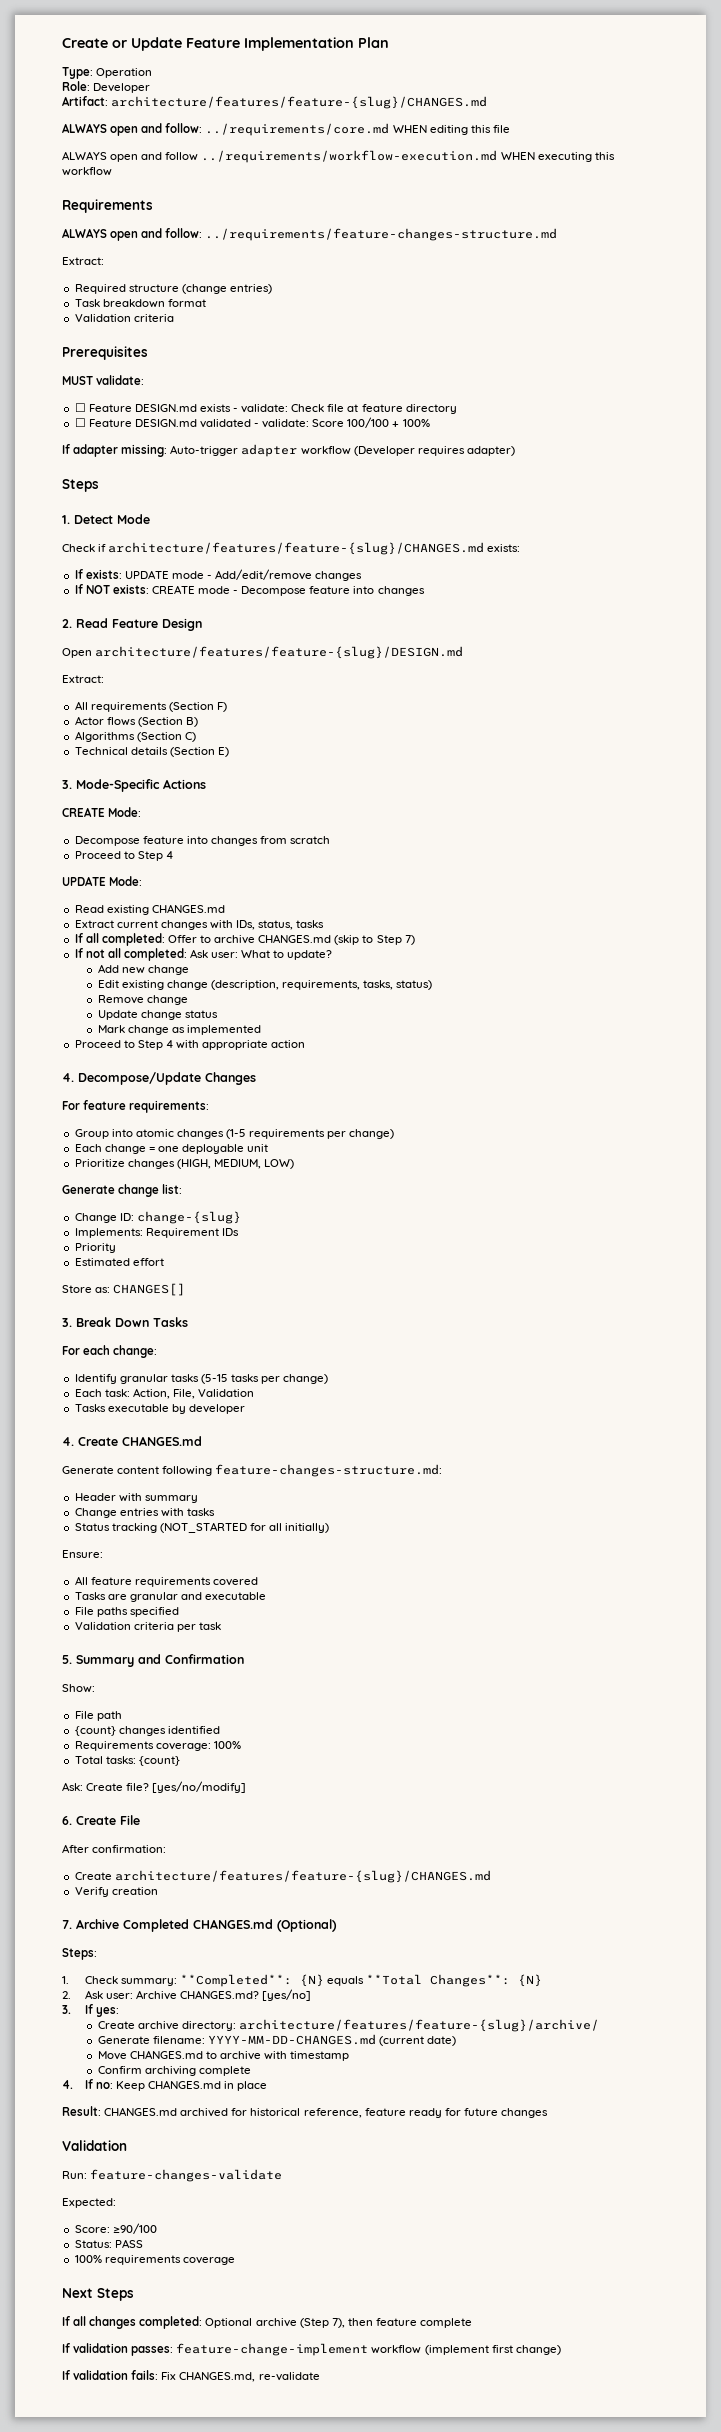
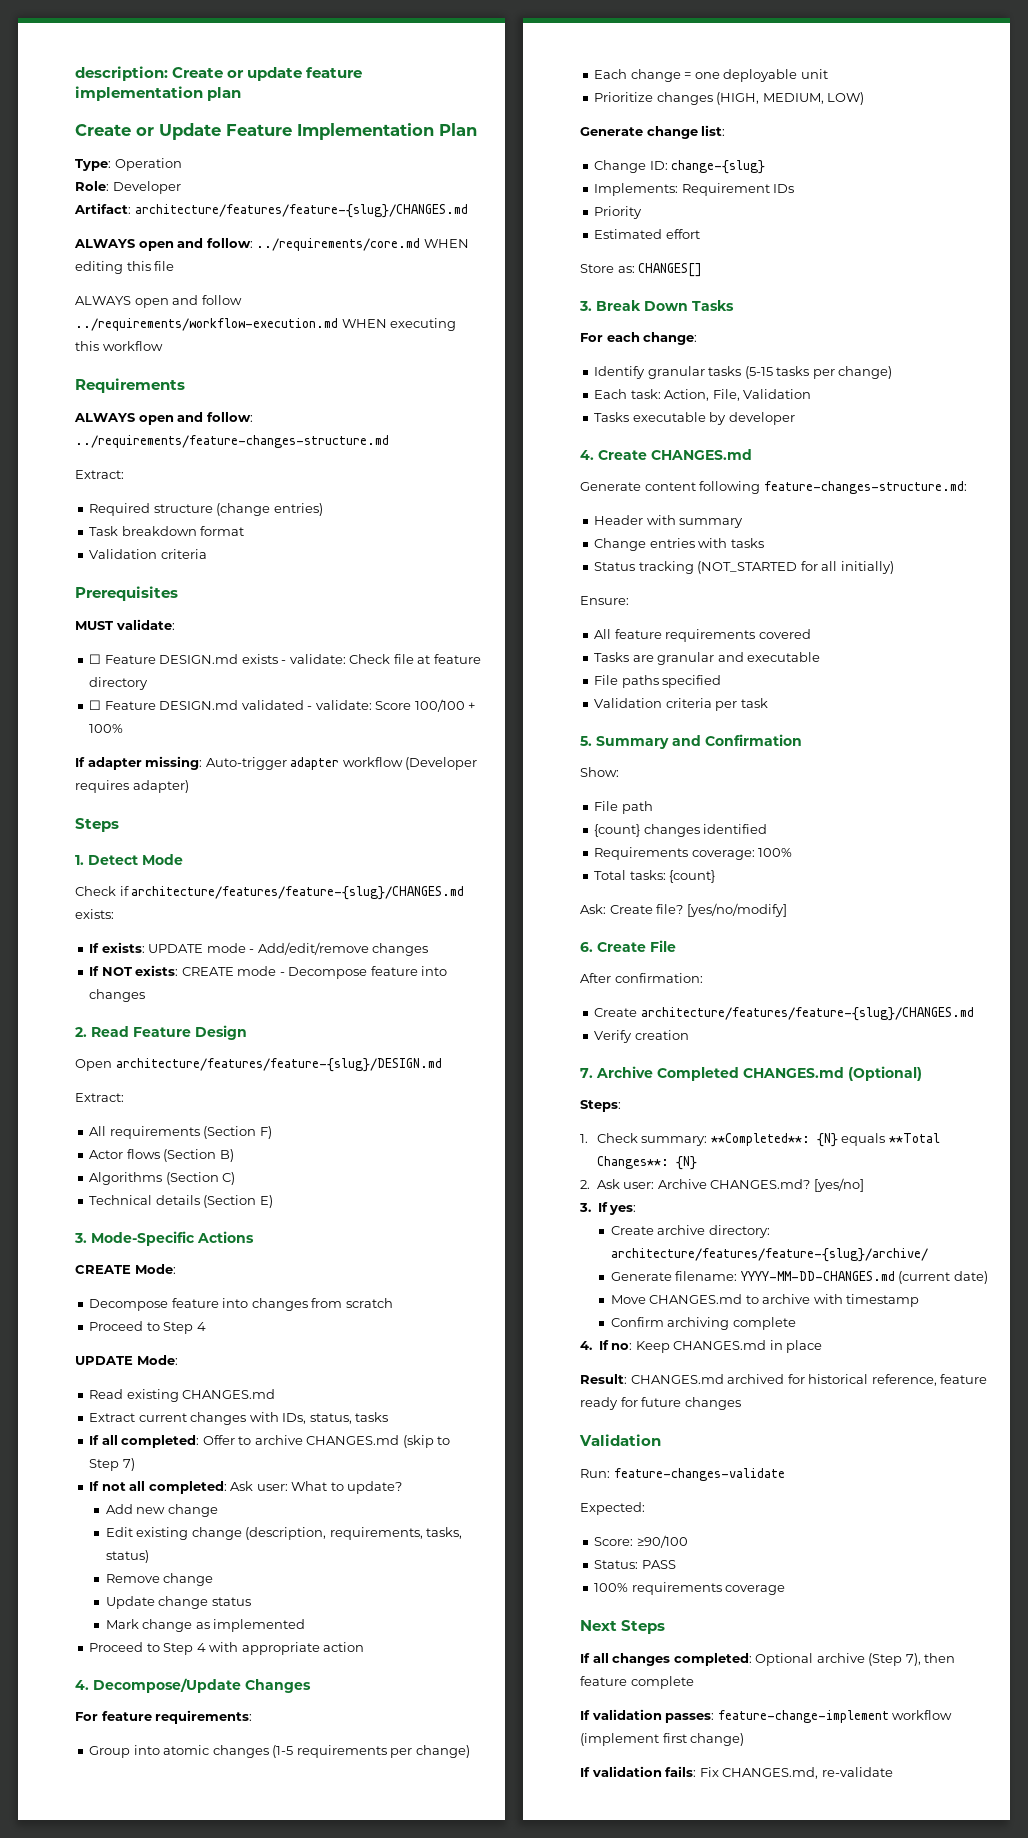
+ description: Create or update feature implementation plan

